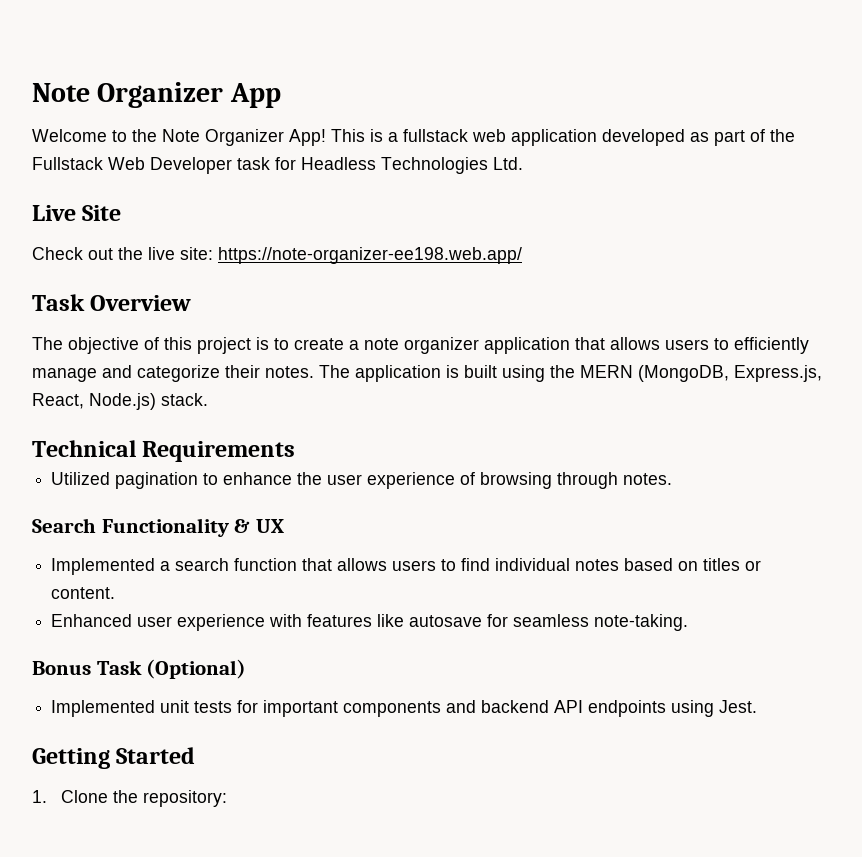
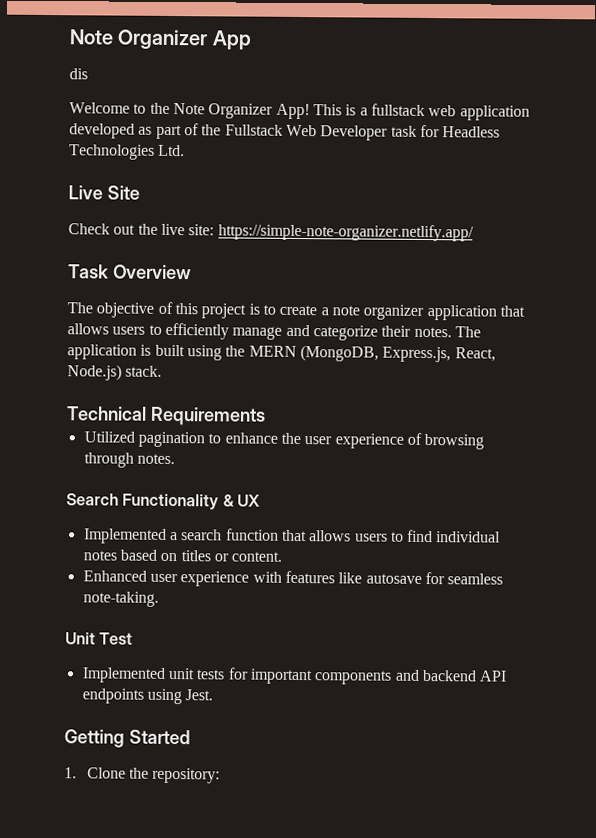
+ dis
- Check out the live site: https://note-organizer-ee198.web.app/
+ Check out the live site: https://simple-note-organizer.netlify.app/
- Bonus Task (Optional)
+ Unit Test

